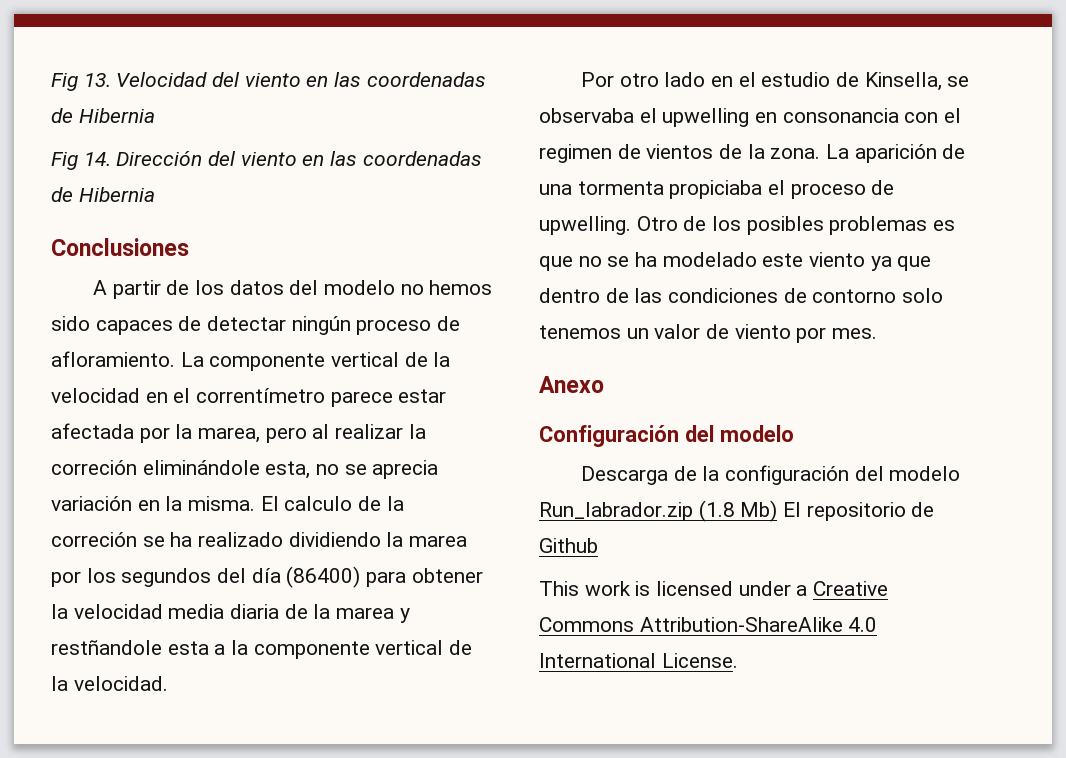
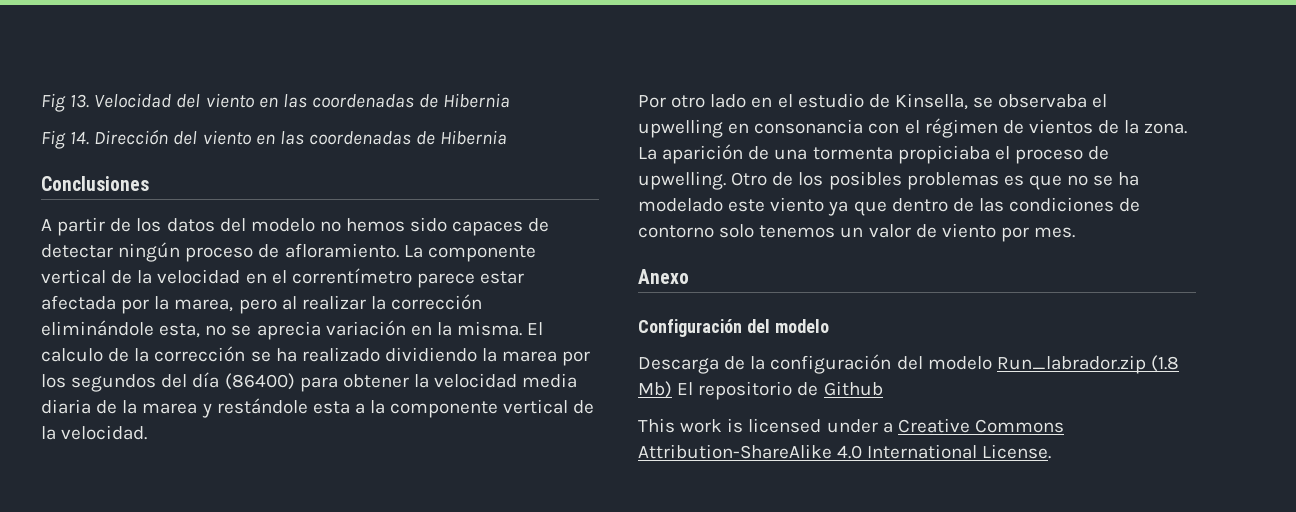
- La componente vertical de la velocidad en el correntímetro parece estar afectada por la marea, pero al realizar la correción eliminándole esta, no se aprecia variación en la misma.
+ La componente vertical de la velocidad en el correntímetro parece estar afectada por la marea, pero al realizar la corrección eliminándole esta, no se aprecia variación en la misma.
- El calculo de la correción se ha realizado dividiendo la marea por los segundos del día (86400) para obtener la velocidad media diaria de la marea y restñandole esta a la componente vertical de la velocidad.
+ El calculo de la corrección se ha realizado dividiendo la marea por los segundos del día (86400) para obtener la velocidad media diaria de la marea y restándole esta a la componente vertical de la velocidad.
- Por otro lado en el estudio de Kinsella, se observaba el upwelling en consonancia con el regimen de vientos de la zona.
+ Por otro lado en el estudio de Kinsella, se observaba el upwelling en consonancia con el régimen de vientos de la zona.

